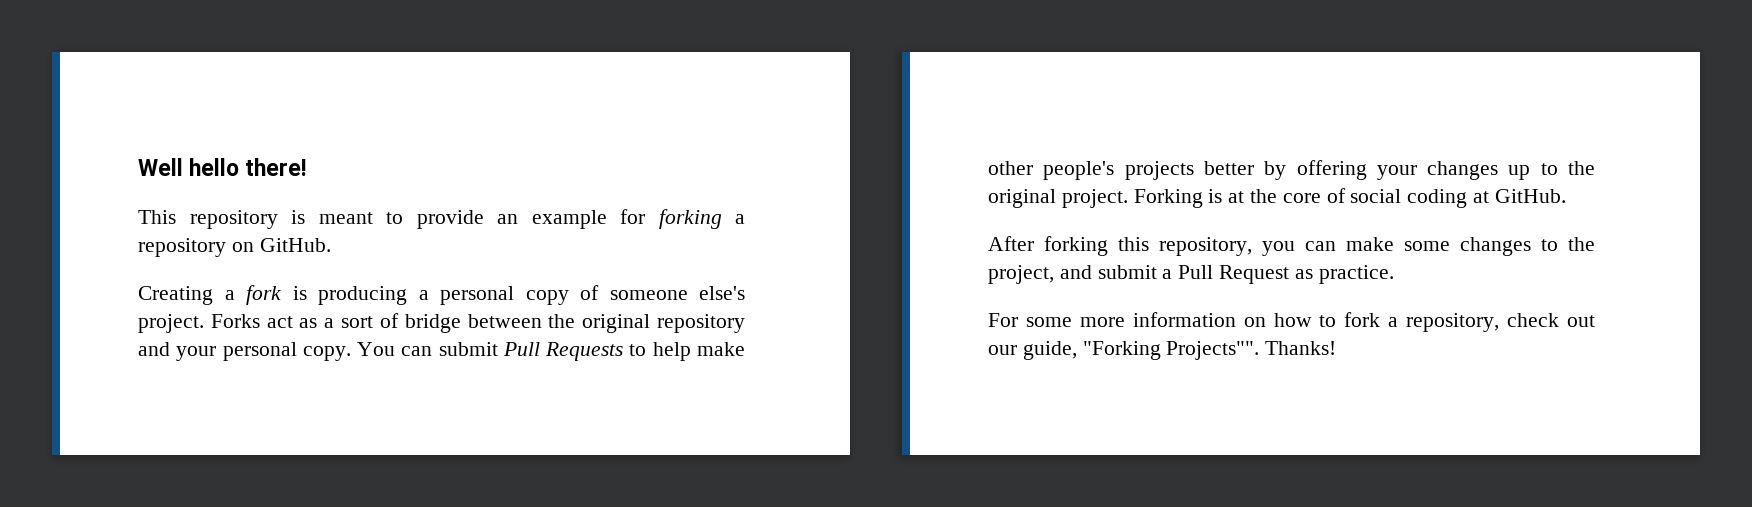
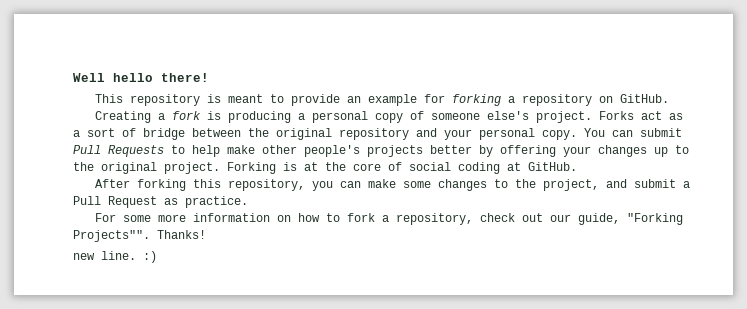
+ new line. :)

